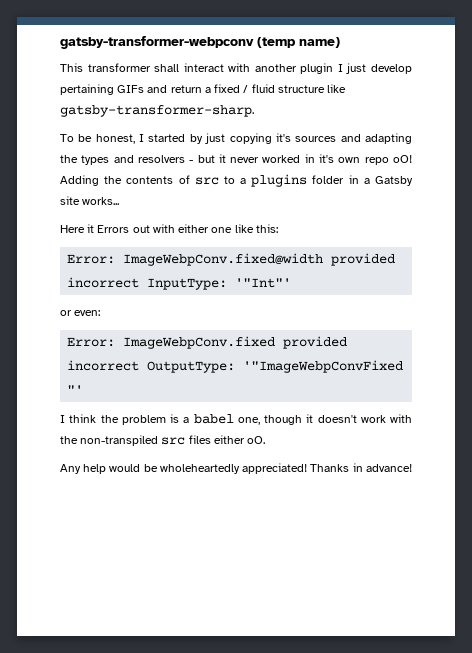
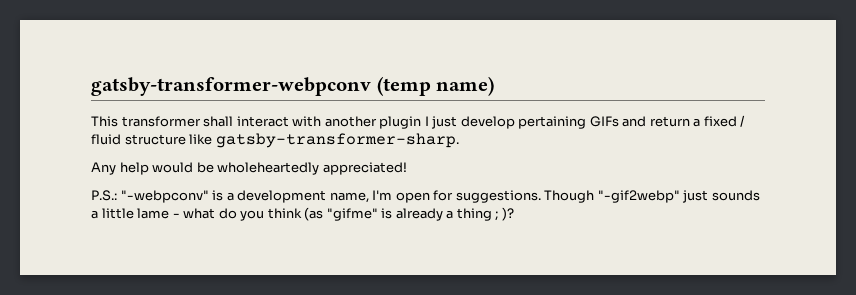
- To be honest, I started by just copying it's sources and adapting the types and resolvers - but it never worked in it's own repo oO! Adding the contents of src to a plugins folder in a Gatsby site works...
- Here it Errors out with either one like this:
- Error: ImageWebpConv.fixed@width provided incorrect InputType: '"Int"'
- or even:
- Error: ImageWebpConv.fixed provided incorrect OutputType: '"ImageWebpConvFixed "'
- I think the problem is a babel one, though it doesn't work with the non-transpiled src files either oO.
- Any help would be wholeheartedly appreciated! Thanks in advance!
+ Any help would be wholeheartedly appreciated!
+ P.S.: "-webpconv" is a development name, I'm open for suggestions. Though "-gif2webp" just sounds a little lame - what do you think (as "gifme" is already a thing ; )?

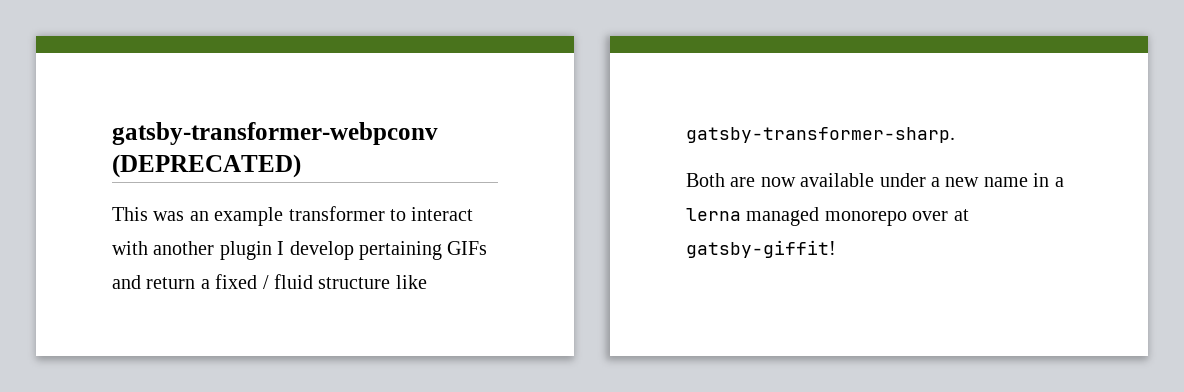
- gatsby-transformer-webpconv (temp name)
+ gatsby-transformer-webpconv (DEPRECATED)
- This transformer shall interact with another plugin I just develop pertaining GIFs and return a fixed / fluid structure like gatsby-transformer-sharp.
+ This was an example transformer to interact with another plugin I develop pertaining GIFs and return a fixed / fluid structure like gatsby-transformer-sharp.
- Any help would be wholeheartedly appreciated!
- P.S.: "-webpconv" is a development name, I'm open for suggestions. Though "-gif2webp" just sounds a little lame - what do you think (as "gifme" is already a thing ; )?
+ Both are now available under a new name in a lerna managed monorepo over at gatsby-giffit!

